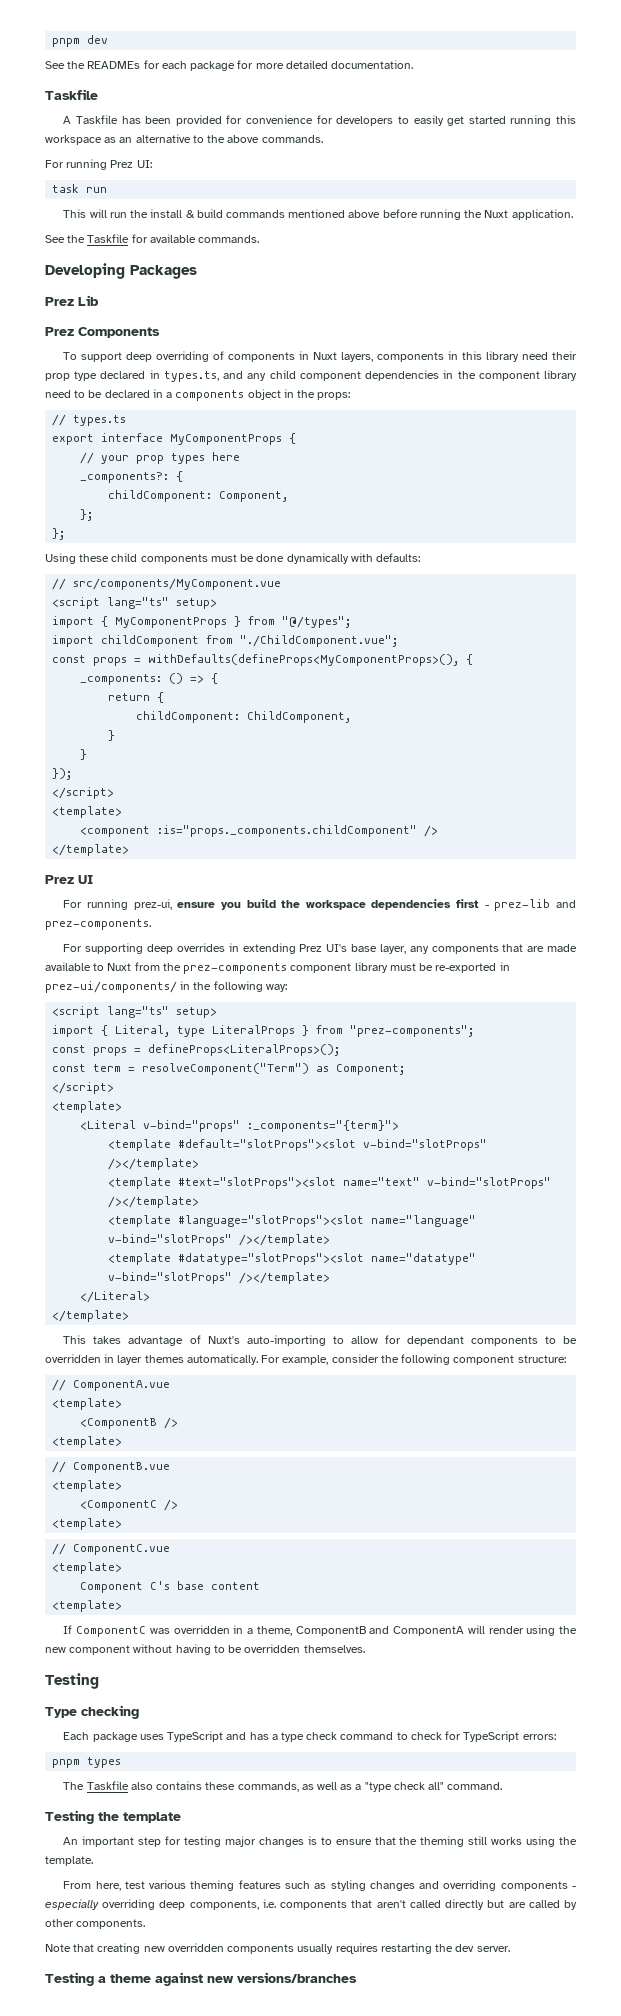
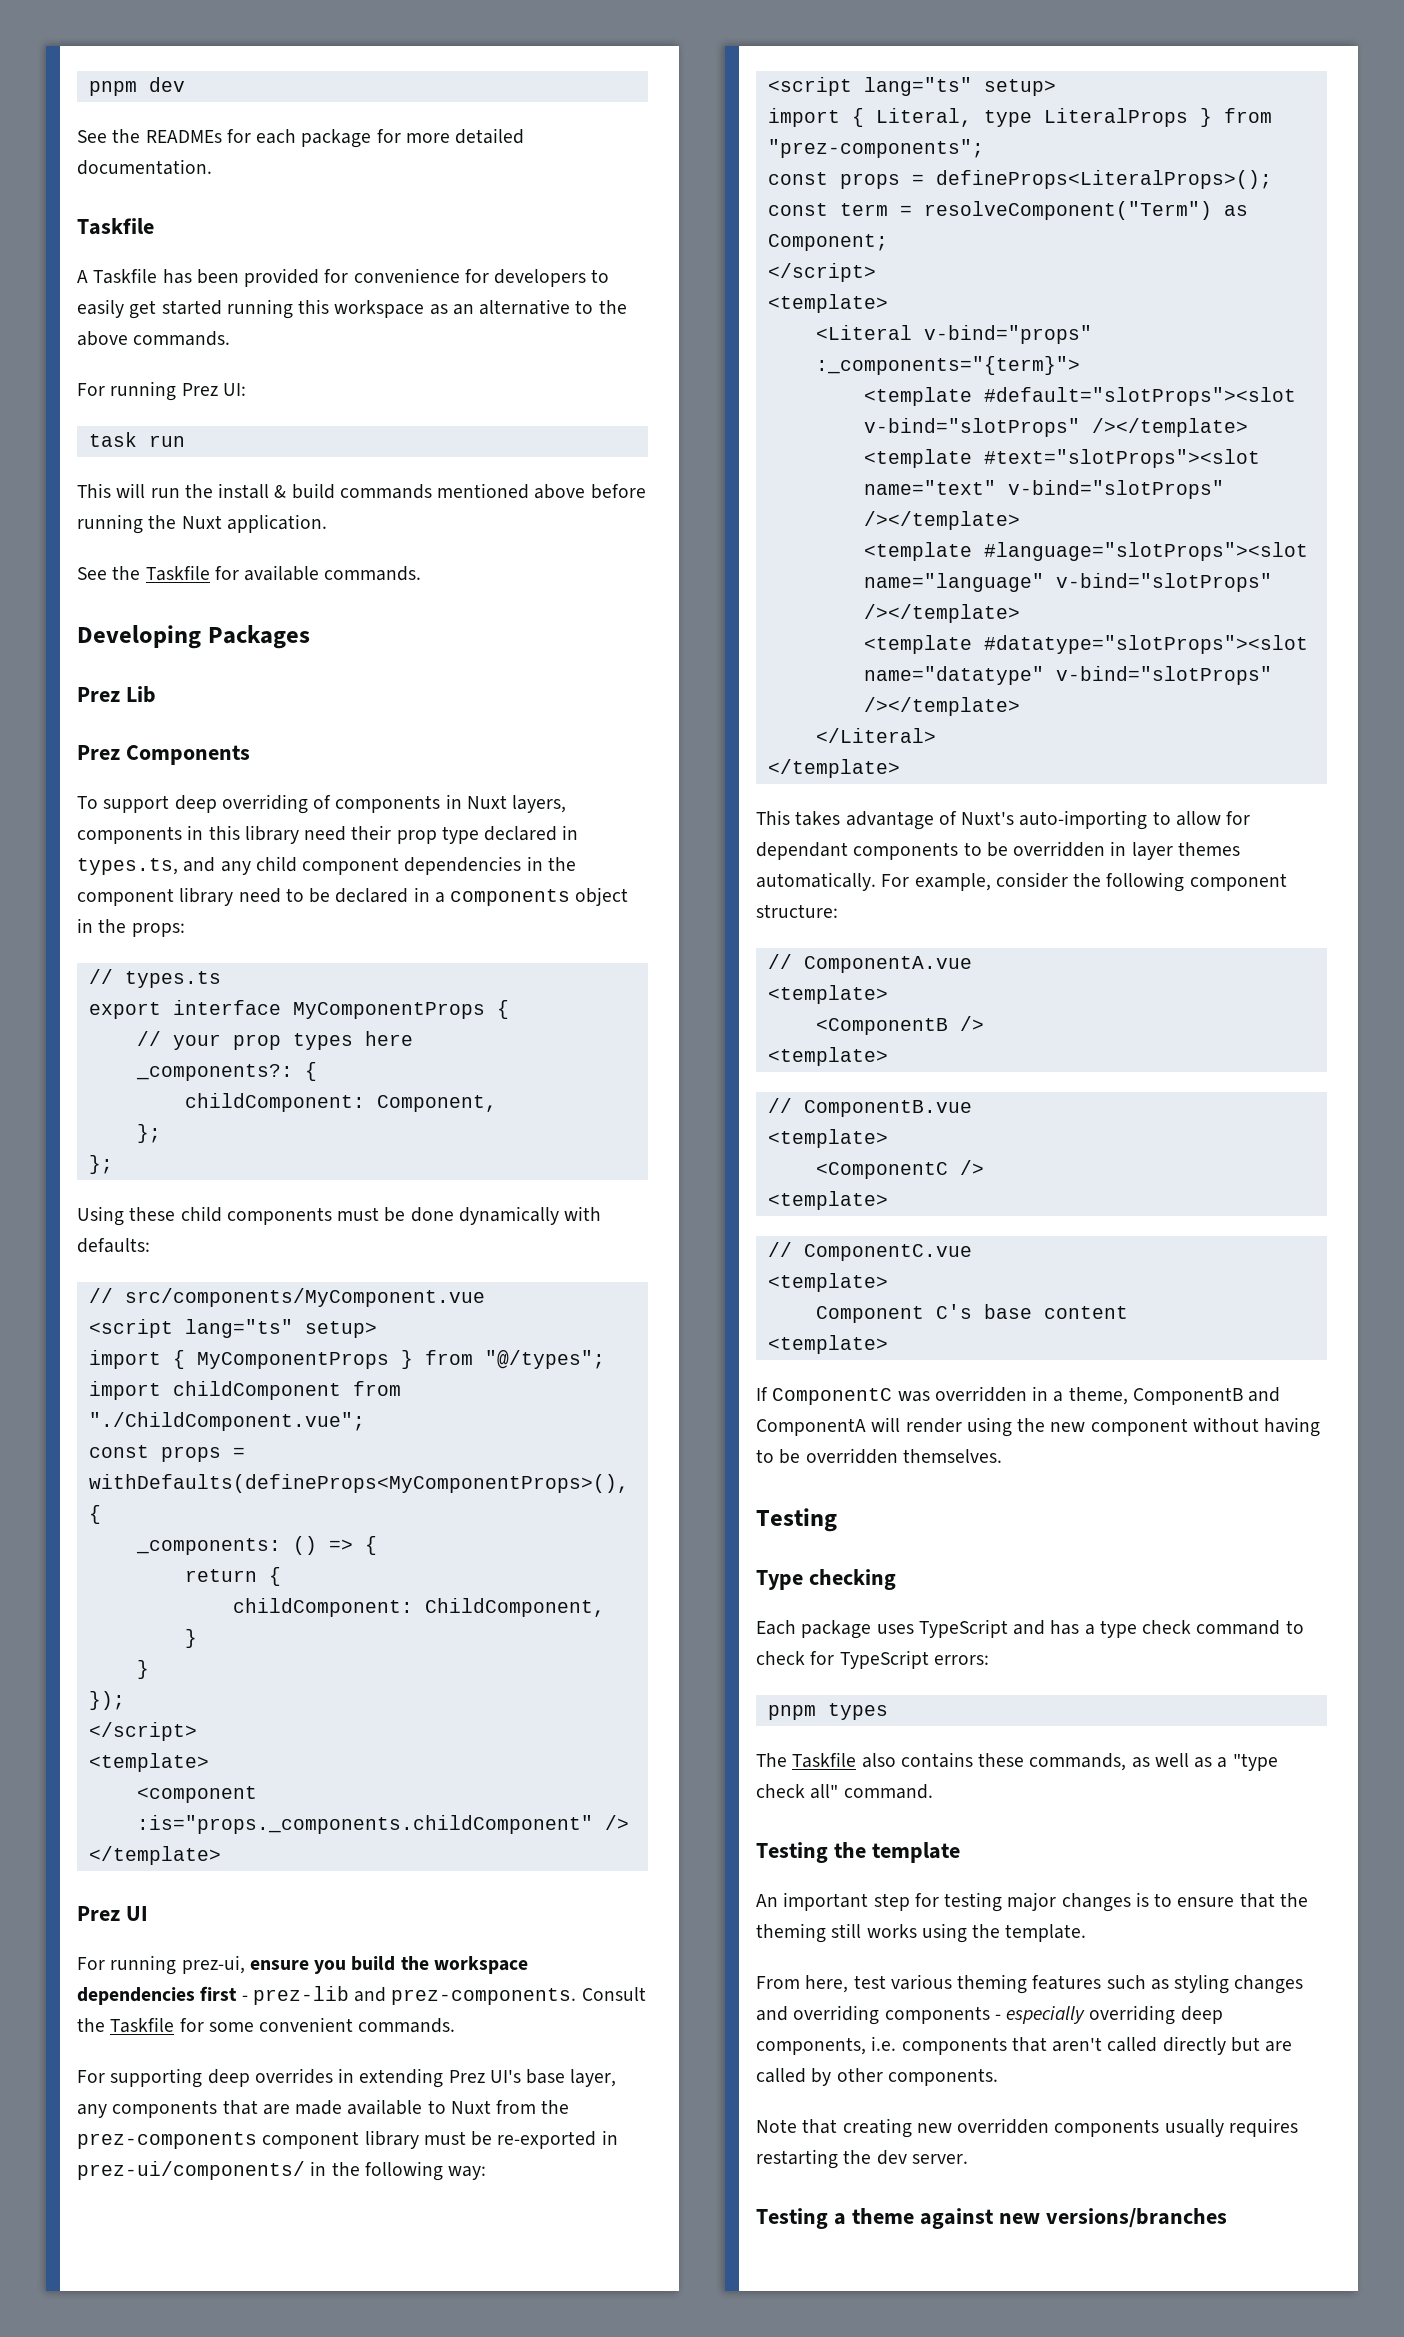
+ Consult the Taskfile for some convenient commands.

